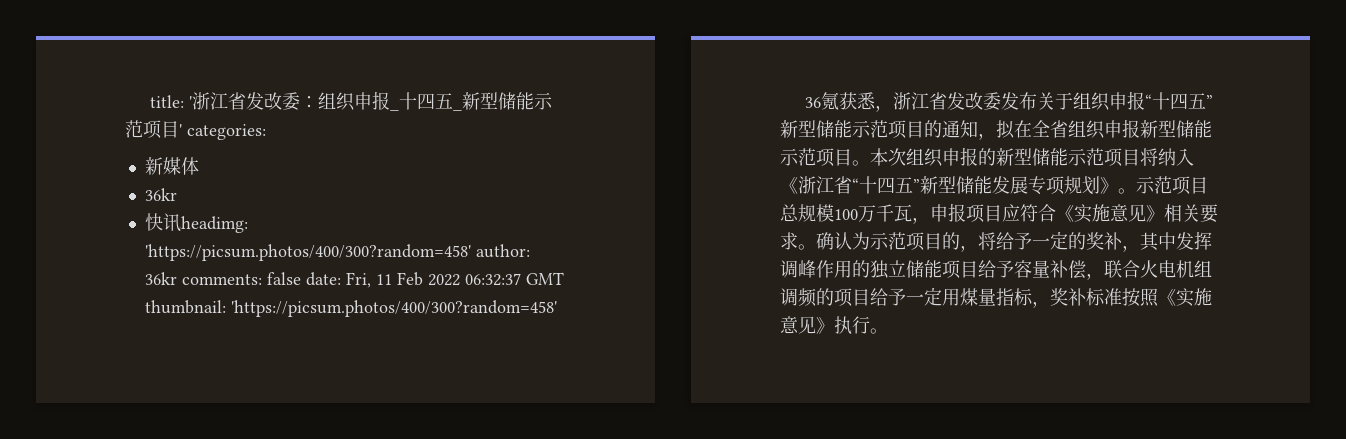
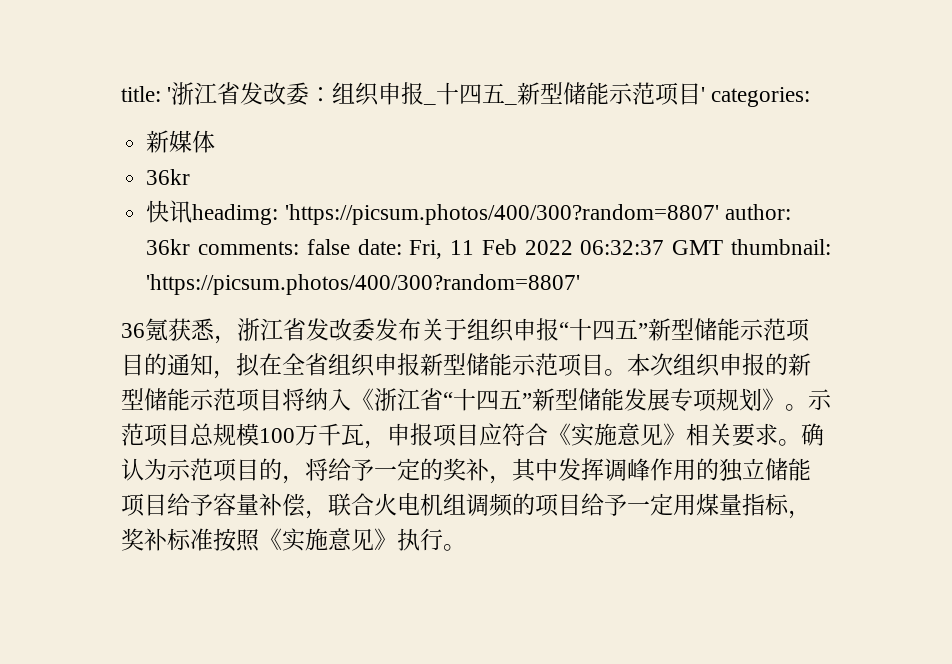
- 快讯headimg: 'https://picsum.photos/400/300?random=458' author: 36kr comments: false date: Fri, 11 Feb 2022 06:32:37 GMT thumbnail: 'https://picsum.photos/400/300?random=458'
+ 快讯headimg: 'https://picsum.photos/400/300?random=8807' author: 36kr comments: false date: Fri, 11 Feb 2022 06:32:37 GMT thumbnail: 'https://picsum.photos/400/300?random=8807'

